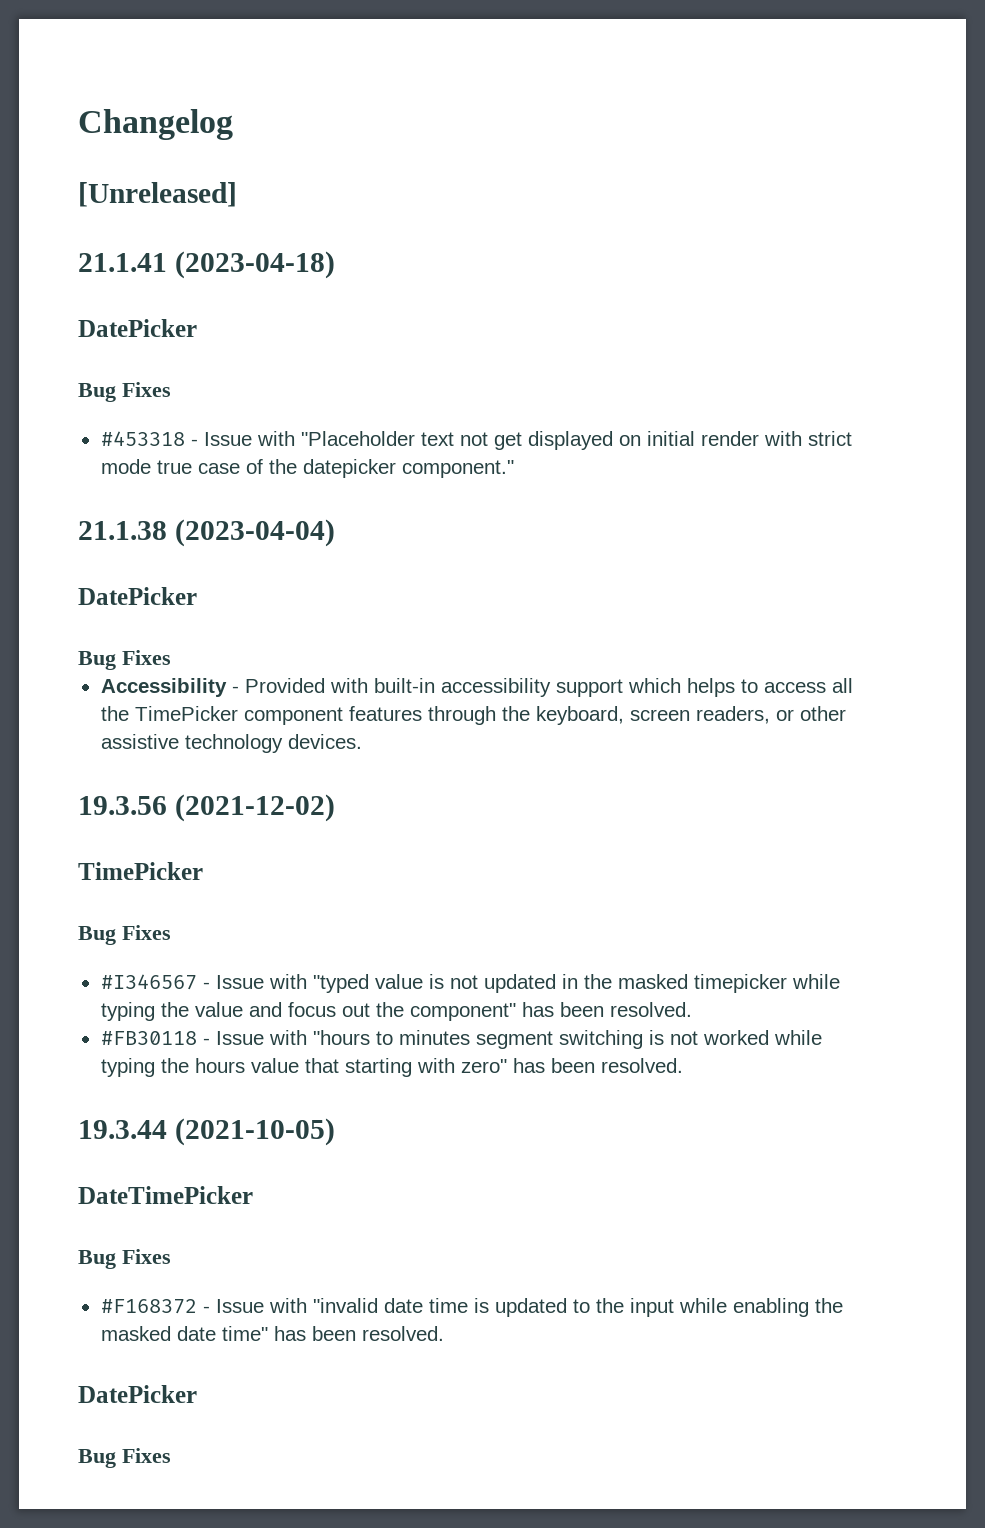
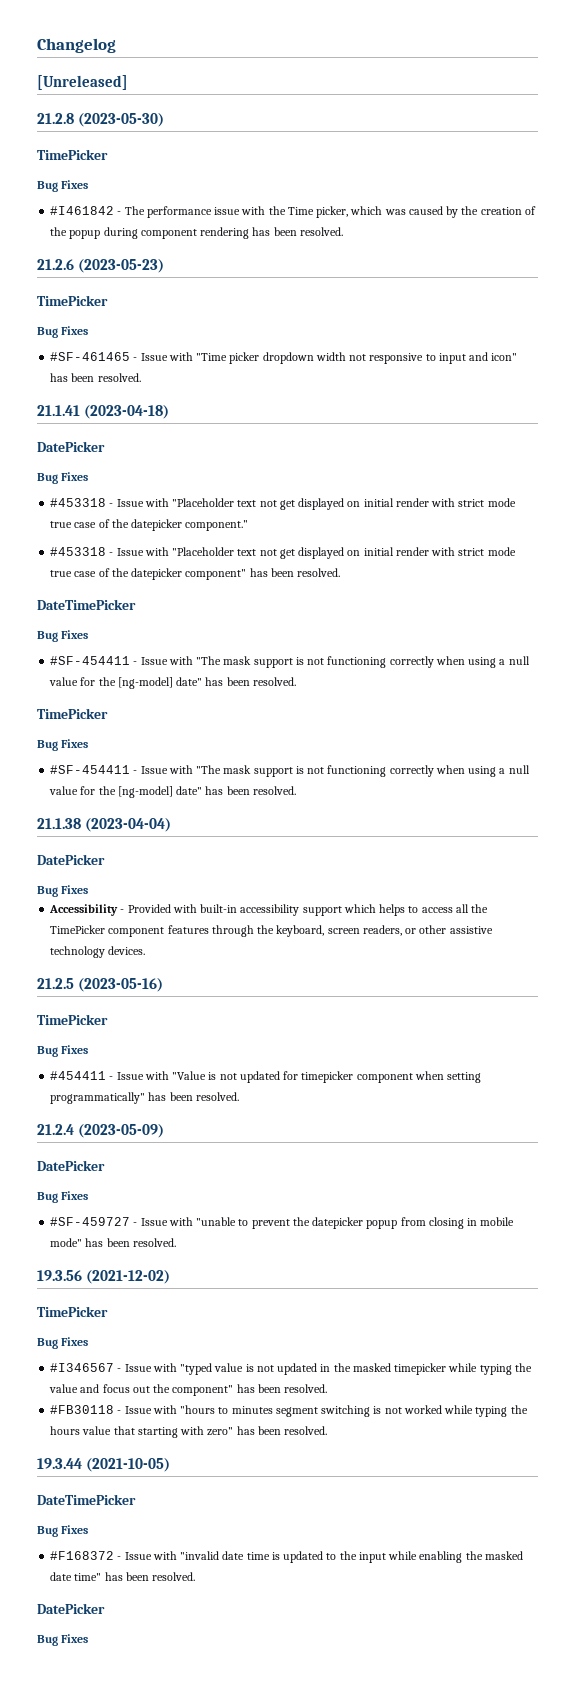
+ 21.2.8 (2023-05-30)
+ TimePicker
+ Bug Fixes
+ #I461842 - The performance issue with the Time picker, which was caused by the creation of the popup during component rendering has been resolved.
+ 21.2.6 (2023-05-23)
+ TimePicker
+ Bug Fixes
+ #SF-461465 - Issue with "Time picker dropdown width not responsive to input and icon" has been resolved.
+ #453318 - Issue with "Placeholder text not get displayed on initial render with strict mode true case of the datepicker component" has been resolved.
+ DateTimePicker
+ Bug Fixes
+ #SF-454411 - Issue with "The mask support is not functioning correctly when using a null value for the [ng-model] date" has been resolved.
+ TimePicker
+ Bug Fixes
+ #SF-454411 - Issue with "The mask support is not functioning correctly when using a null value for the [ng-model] date" has been resolved.
+ 21.2.5 (2023-05-16)
+ TimePicker
+ Bug Fixes
+ #454411 - Issue with "Value is not updated for timepicker component when setting programmatically" has been resolved.
+ 21.2.4 (2023-05-09)
+ DatePicker
+ Bug Fixes
+ #SF-459727 - Issue with "unable to prevent the datepicker popup from closing in mobile mode" has been resolved.

